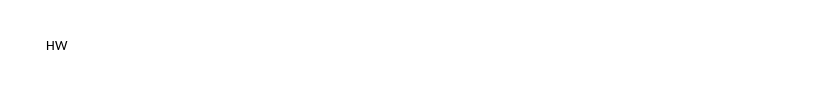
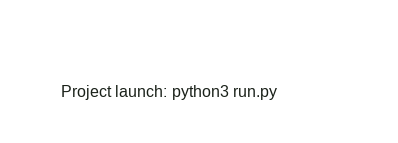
- HW
+ Project launch: python3 run.py

